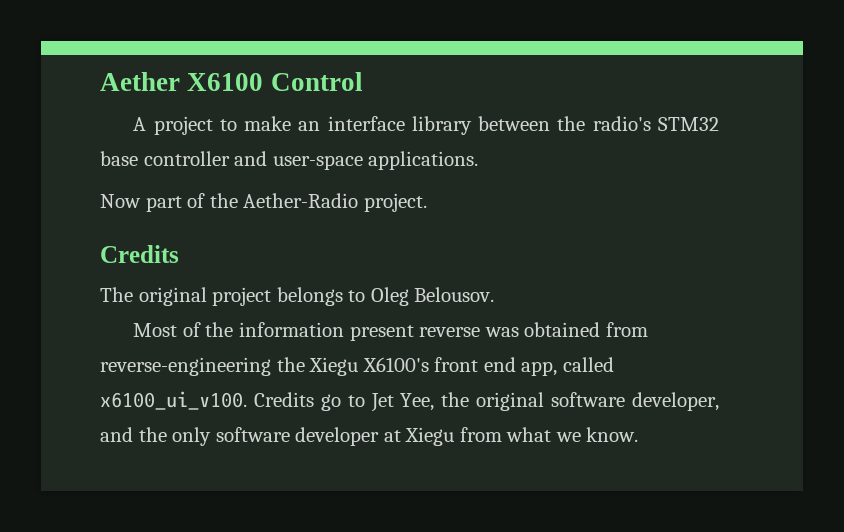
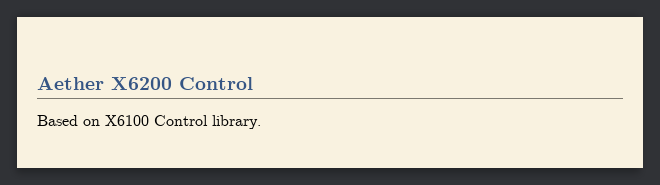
- Aether X6100 Control
- A project to make an interface library between the radio's STM32 base controller and user-space applications.
- Now part of the Aether-Radio project.
- Credits
- The original project belongs to Oleg Belousov.
- Most of the information present reverse was obtained from reverse-engineering the Xiegu X6100's front end app, called x6100_ui_v100. Credits go to Jet Yee, the original software developer, and the only software developer at Xiegu from what we know.
+ Aether X6200 Control
+ Based on X6100 Control library.

